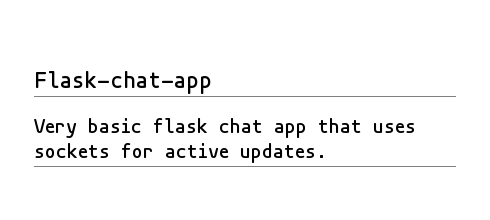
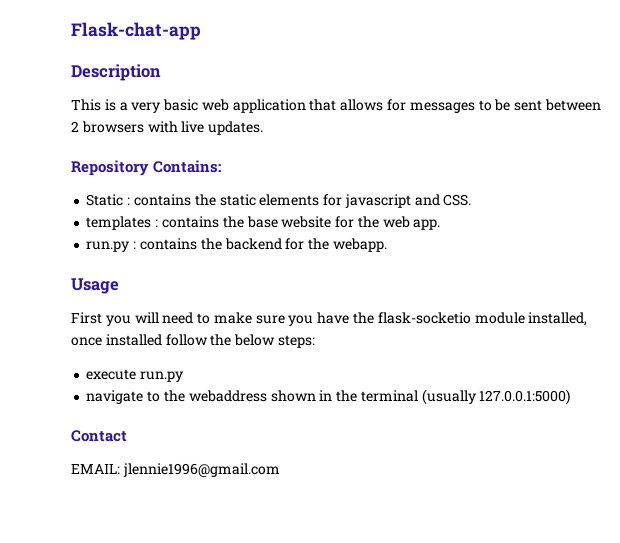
- Very basic flask chat app that uses sockets for active updates.
+ Description
+ This is a very basic web application that allows for messages to be sent between 2 browsers with live updates.
+ Repository Contains:
+ Static : contains the static elements for javascript and CSS.
+ templates : contains the base website for the web app.
+ run.py : contains the backend for the webapp.
+ Usage
+ First you will need to make sure you have the flask-socketio module installed, once installed follow the below steps:
+ execute run.py
+ navigate to the webaddress shown in the terminal (usually 127.0.0.1:5000)
+ Contact
+ EMAIL: jlennie1996@gmail.com

